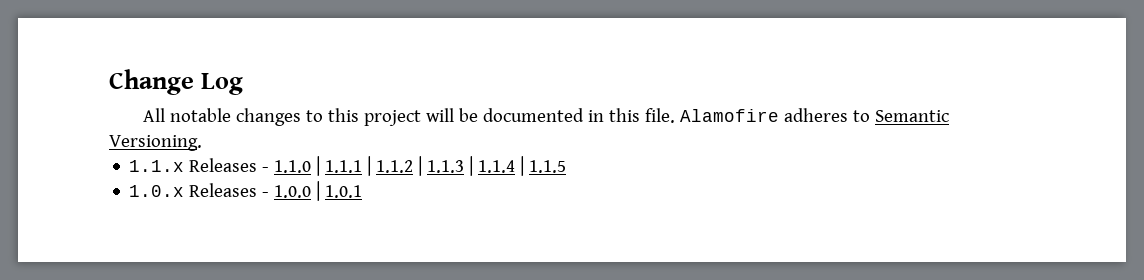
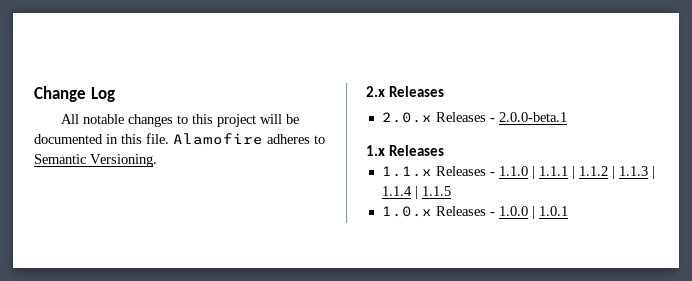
+ 2.x Releases
+ 2.0.x Releases - 2.0.0-beta.1
+ 1.x Releases

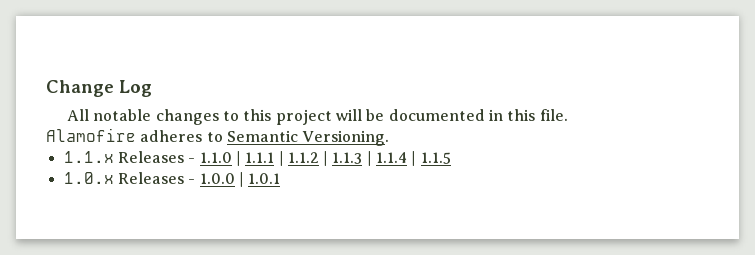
- 2.x Releases
- 2.0.x Releases - 2.0.0-beta.1
- 1.x Releases

